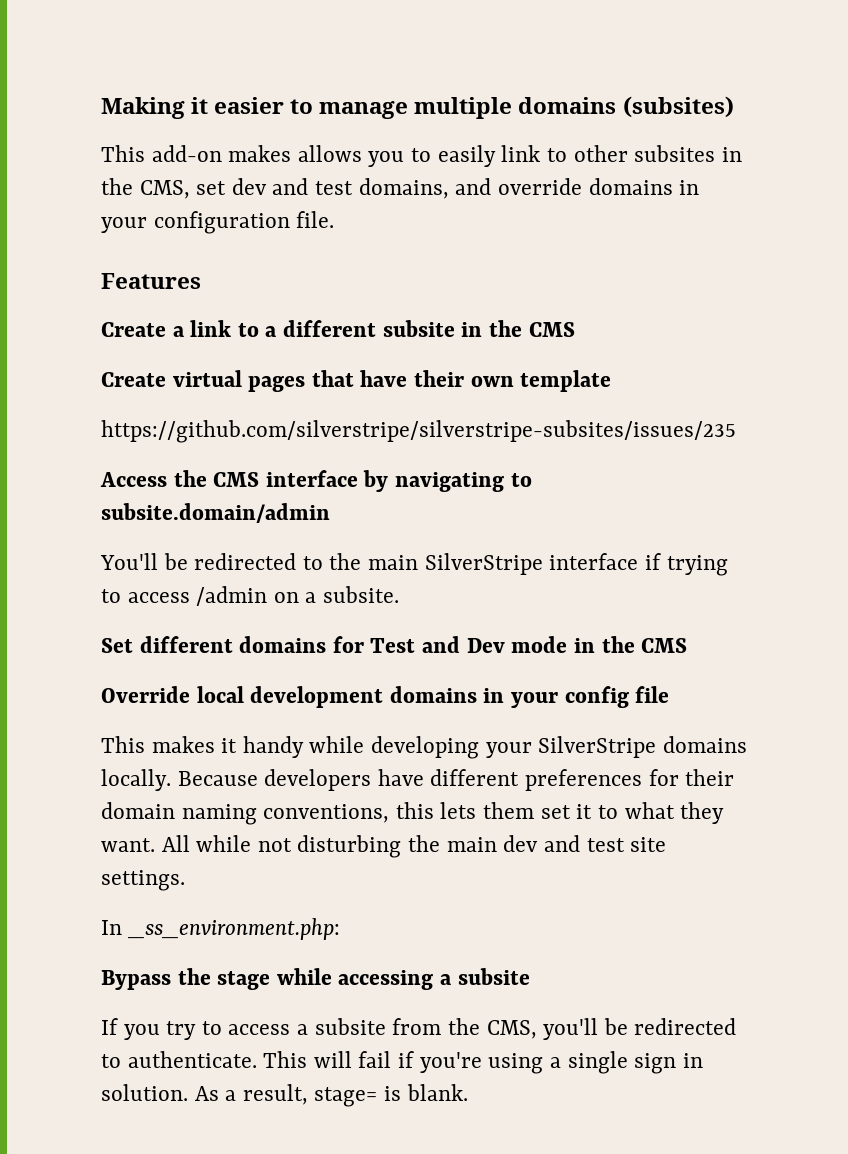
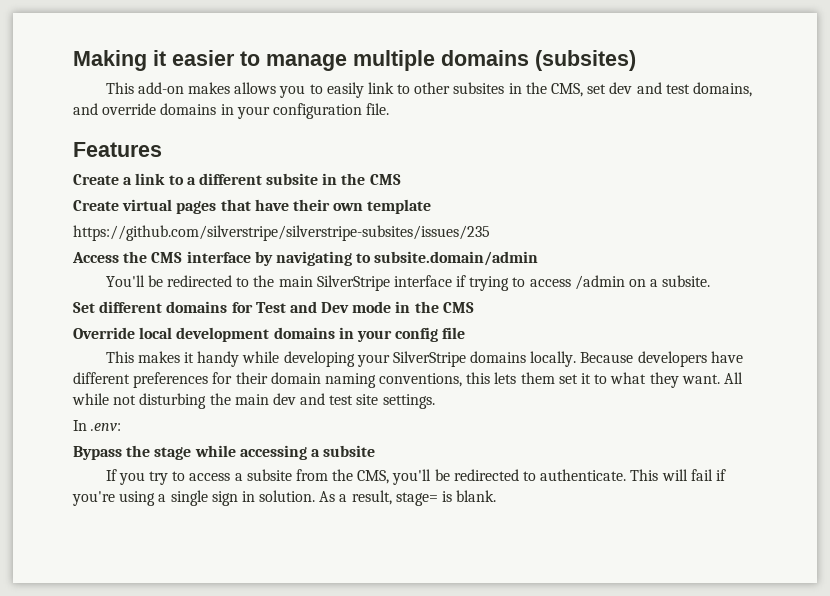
- In _ss_environment.php:
+ In .env:

